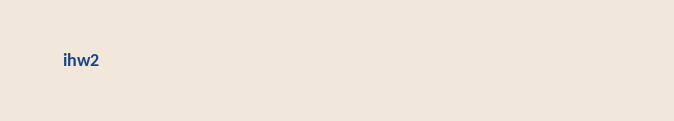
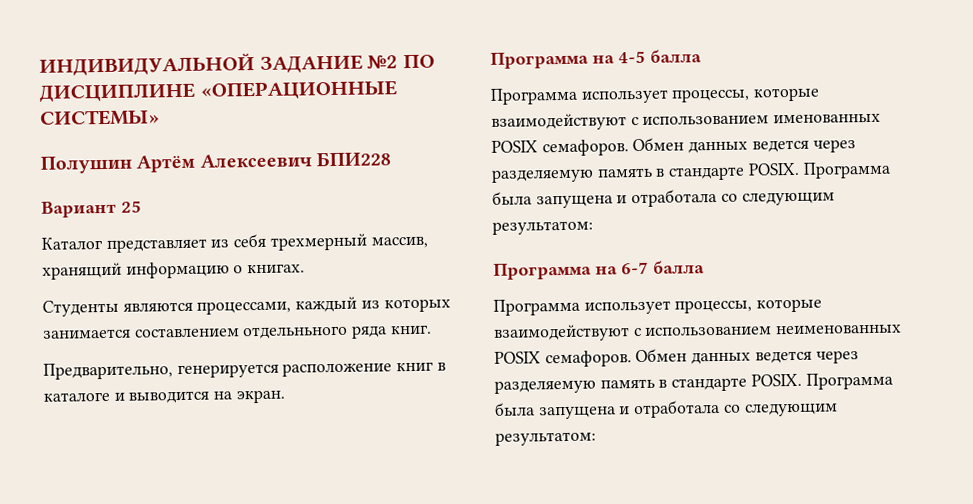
- ihw2
+ ИНДИВИДУАЛЬНОЙ ЗАДАНИЕ №2 ПО ДИСЦИПЛИНЕ «ОПЕРАЦИОННЫЕ СИСТЕМЫ»
+ Полушин Артём Алексеевич БПИ228
+ Вариант 25
+ Каталог представляет из себя трехмерный массив, хранящий информацию о книгах.
+ Студенты являются процессами, каждый из которых занимается составлением отдельньного ряда книг.
+ Предварительно, генерируется расположение книг в каталоге и выводится на экран.
+ Программа на 4-5 балла
+ Программа использует процессы, которые взаимодействуют с использованием именованных POSIX семафоров. Обмен данных ведется через разделяемую память в стандарте POSIX. Программа была запущена и отработала со следующим результатом:
+ Программа на 6-7 балла
+ Программа использует процессы, которые взаимодействуют с использованием неименованных POSIX семафоров. Обмен данных ведется через разделяемую память в стандарте POSIX. Программа была запущена и отработала со следующим результатом:

